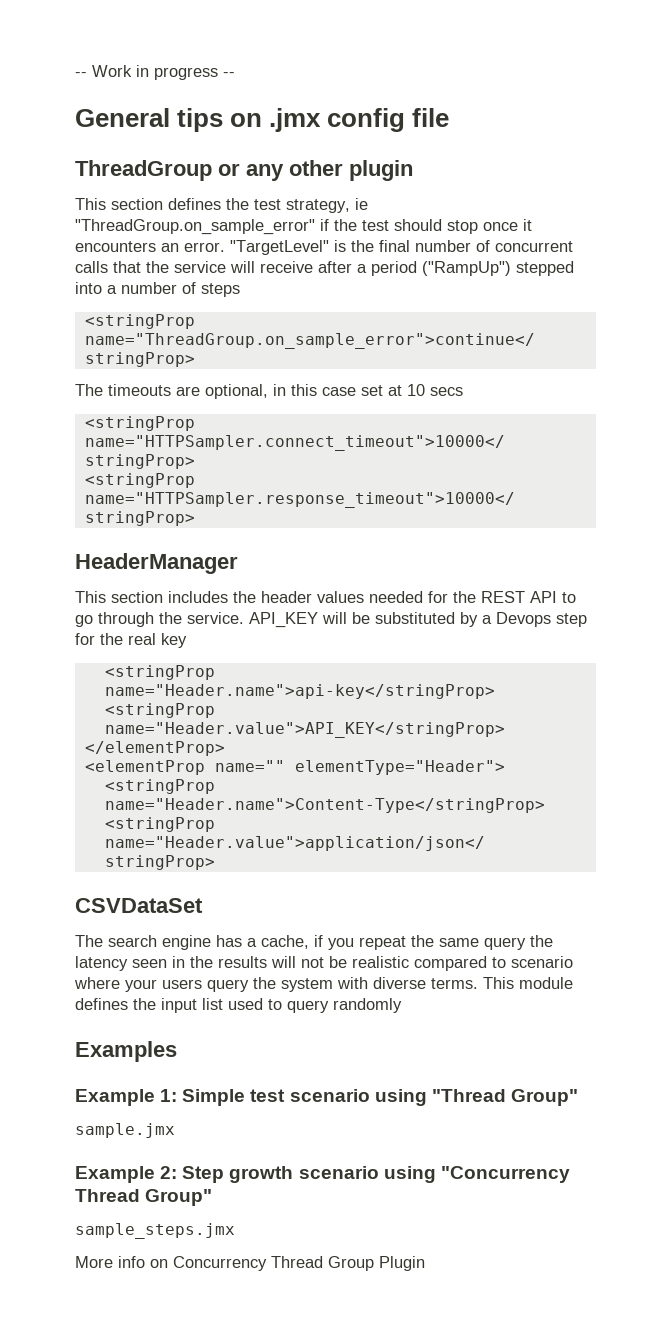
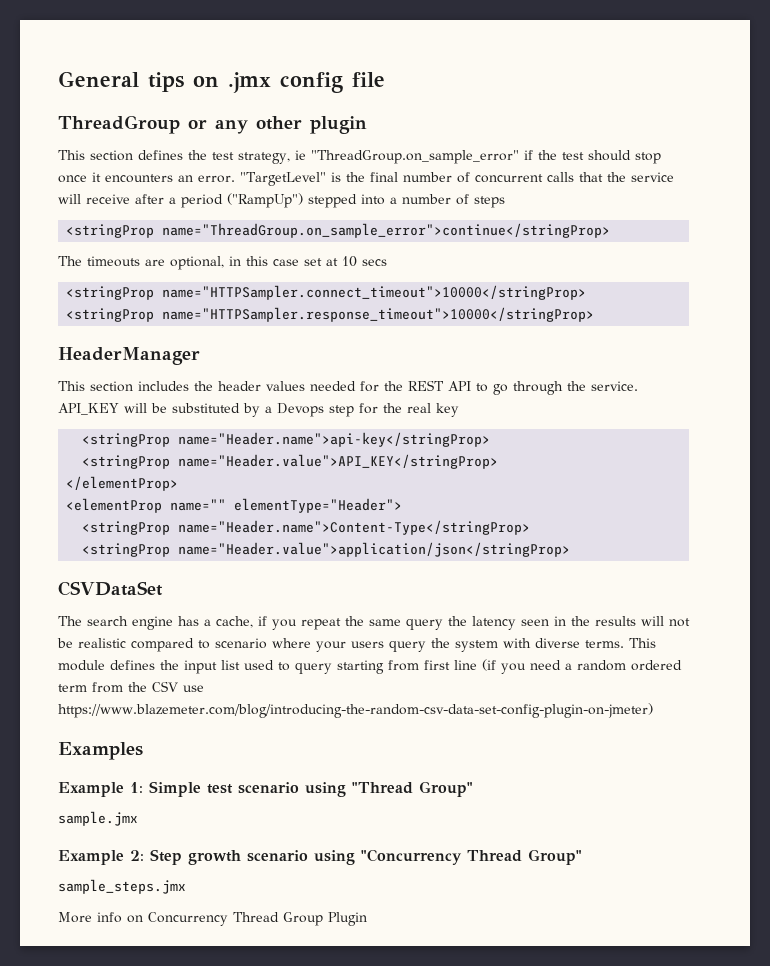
- -- Work in progress --
- This module defines the input list used to query randomly
+ This module defines the input list used to query starting from first line (if you need a random ordered term from the CSV use https://www.blazemeter.com/blog/introducing-the-random-csv-data-set-config-plugin-on-jmeter)

